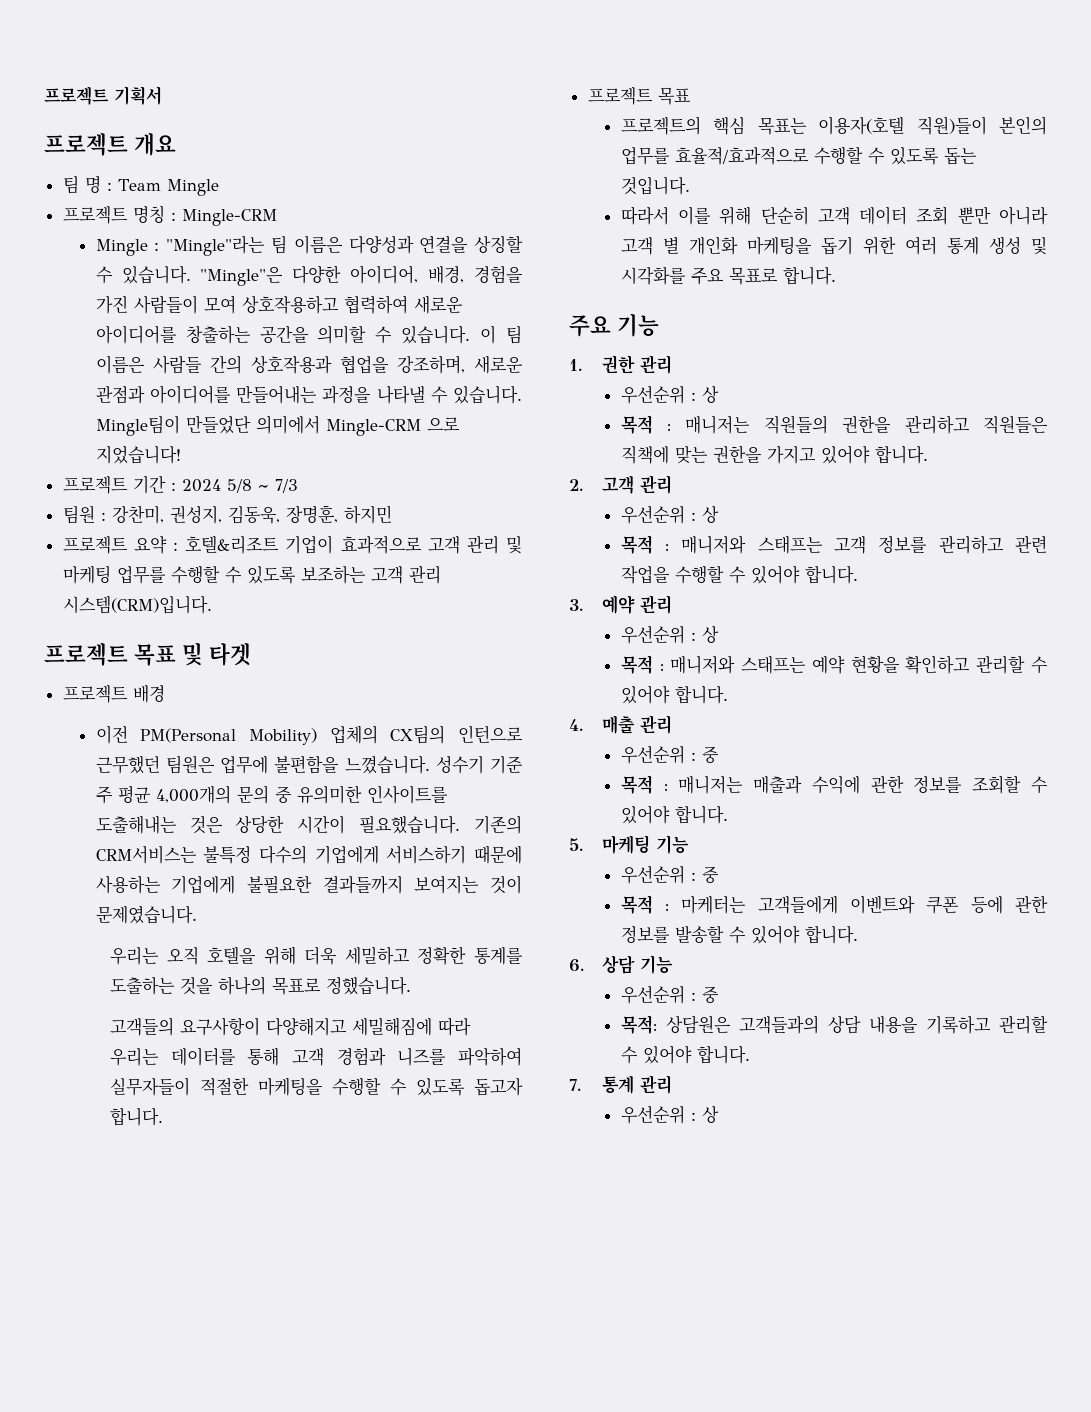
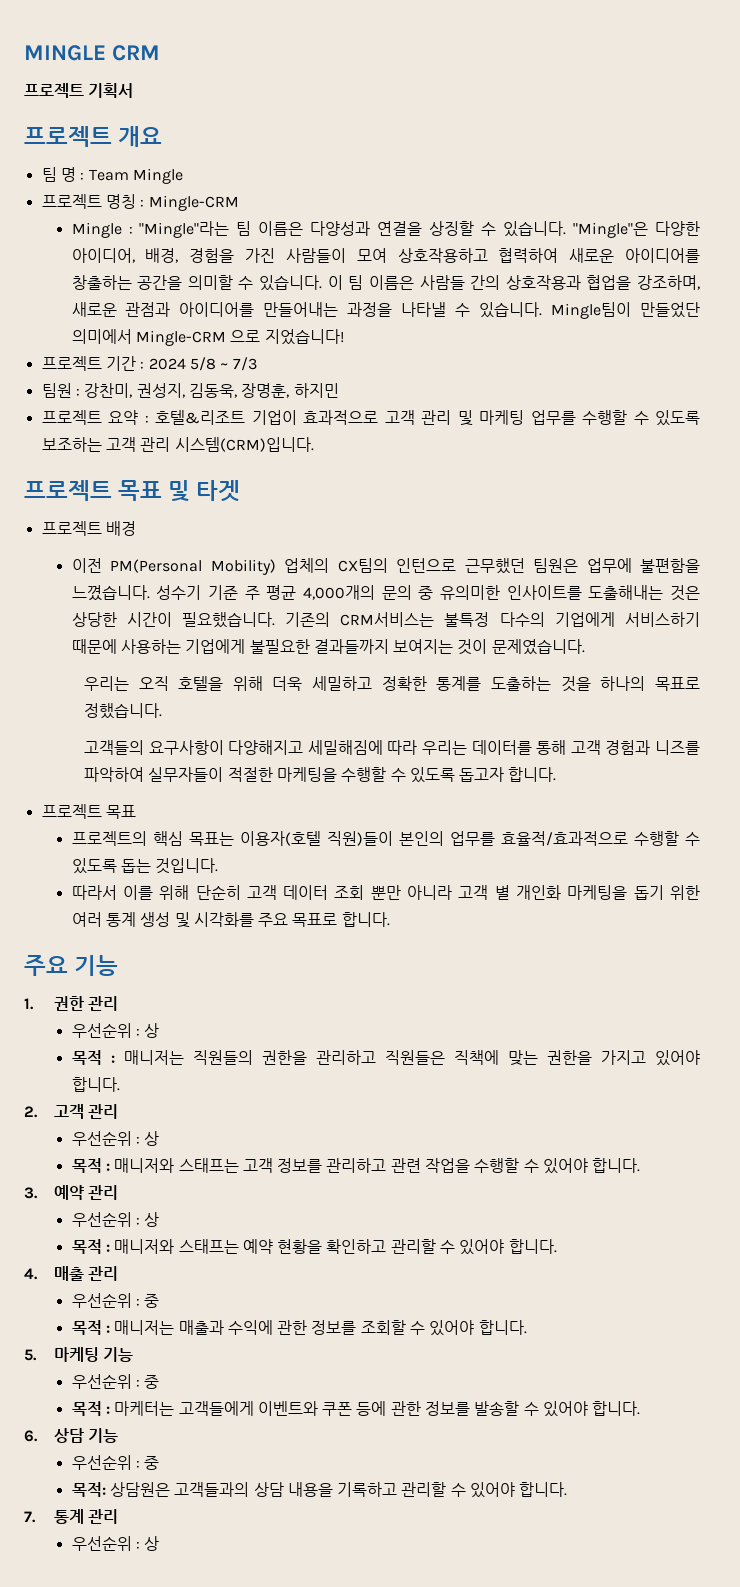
+ MINGLE CRM

